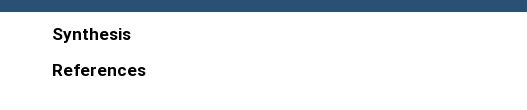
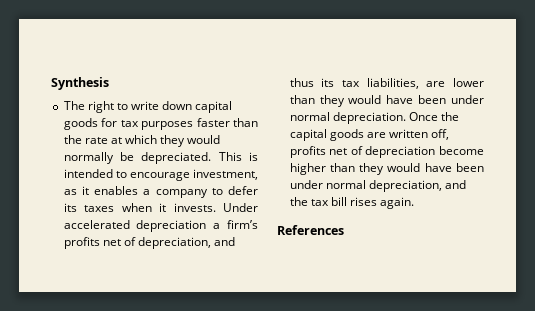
+ The right to write down capital goods for tax purposes faster than the rate at which they would normally be depreciated. This is intended to encourage investment, as it enables a company to defer its taxes when it invests. Under accelerated depreciation a firm’s profits net of depreciation, and thus its tax liabilities, are lower than they would have been under normal depreciation. Once the capital goods are written off, profits net of depreciation become higher than they would have been under normal depreciation, and the tax bill rises again.

